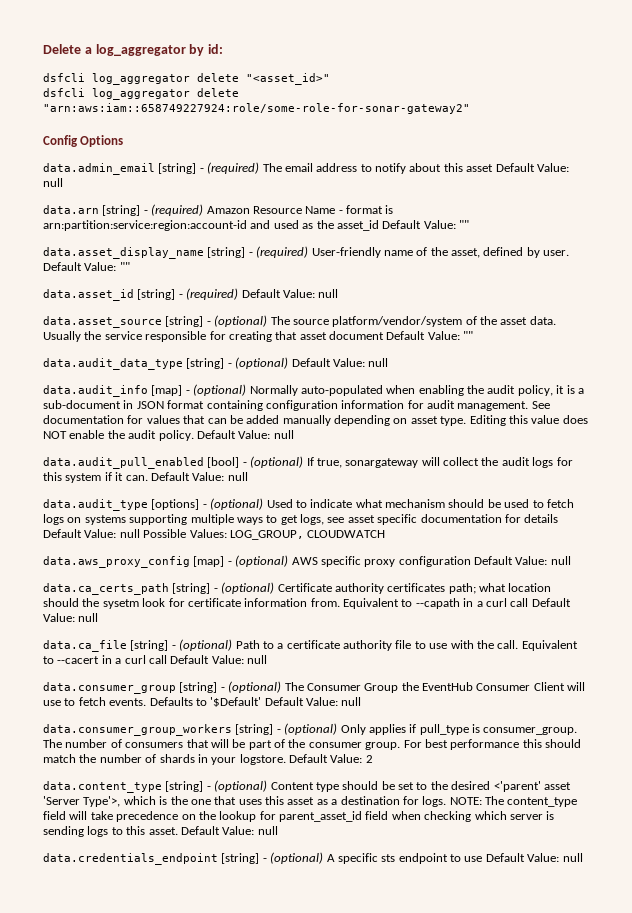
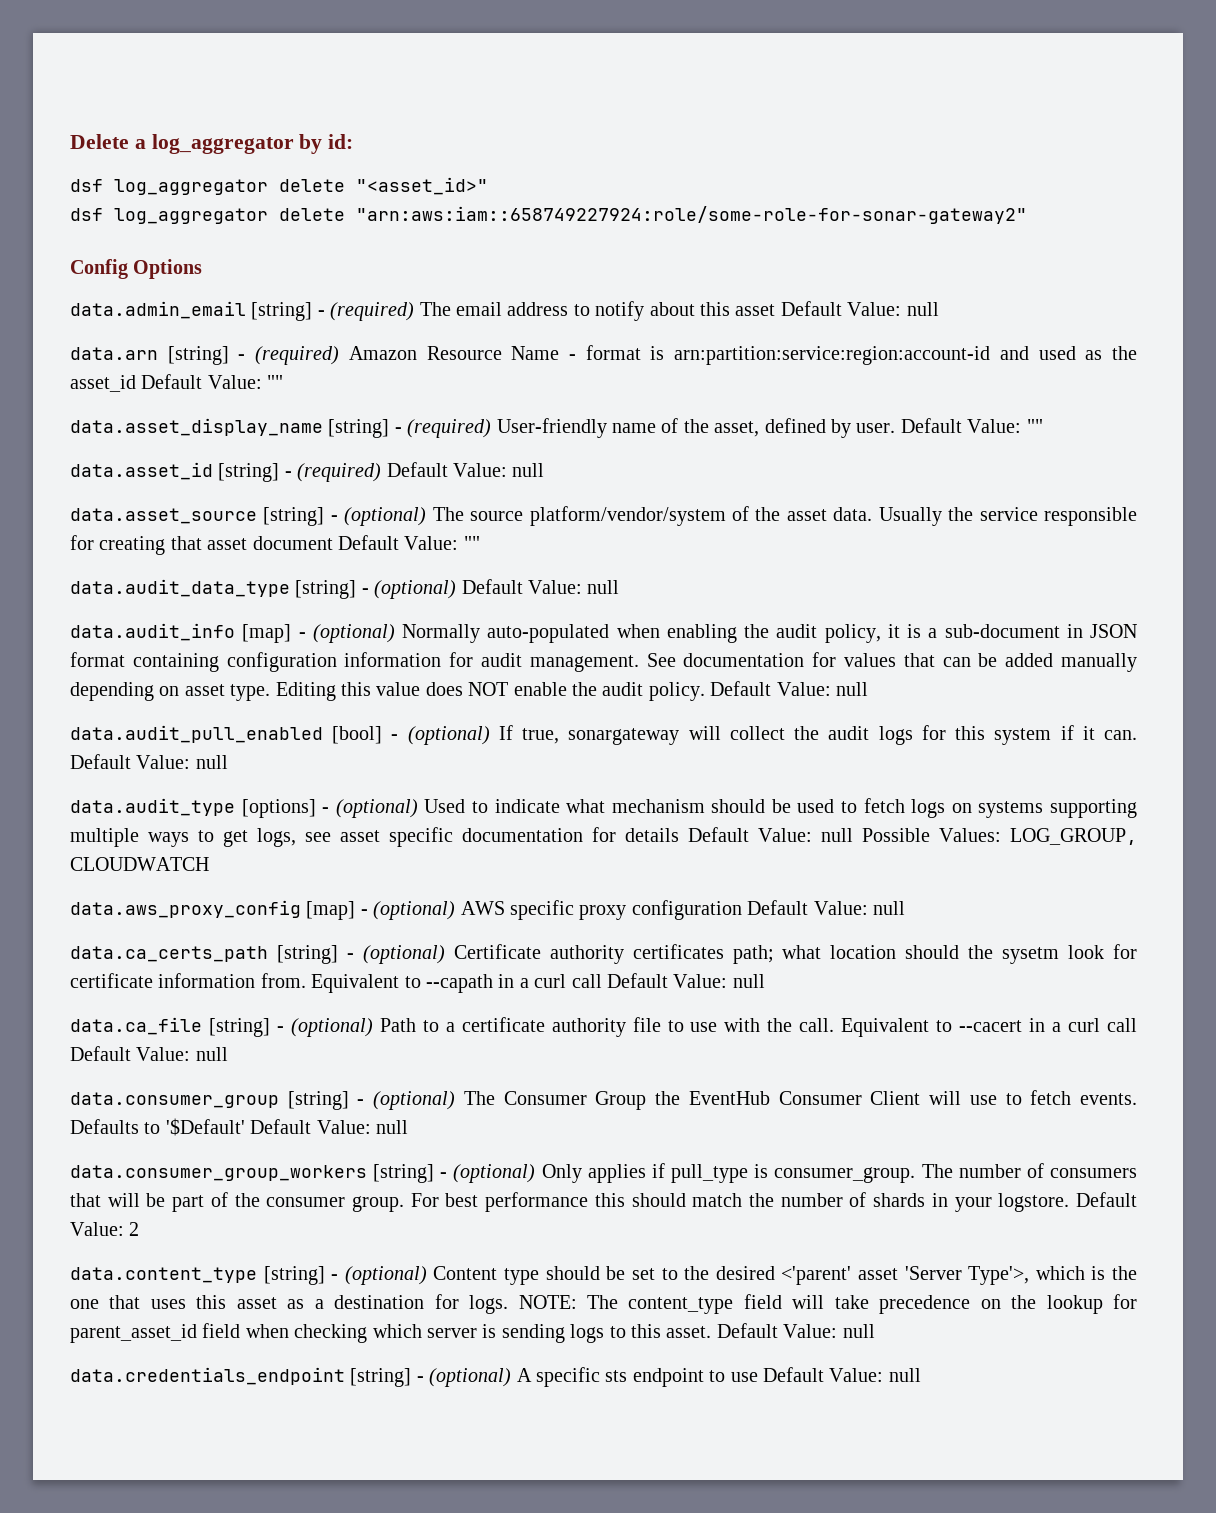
- dsfcli log_aggregator delete "<asset_id>"
+ dsf log_aggregator delete "<asset_id>"
- dsfcli log_aggregator delete "arn:aws:iam::658749227924:role/some-role-for-sonar-gateway2"
+ dsf log_aggregator delete "arn:aws:iam::658749227924:role/some-role-for-sonar-gateway2"

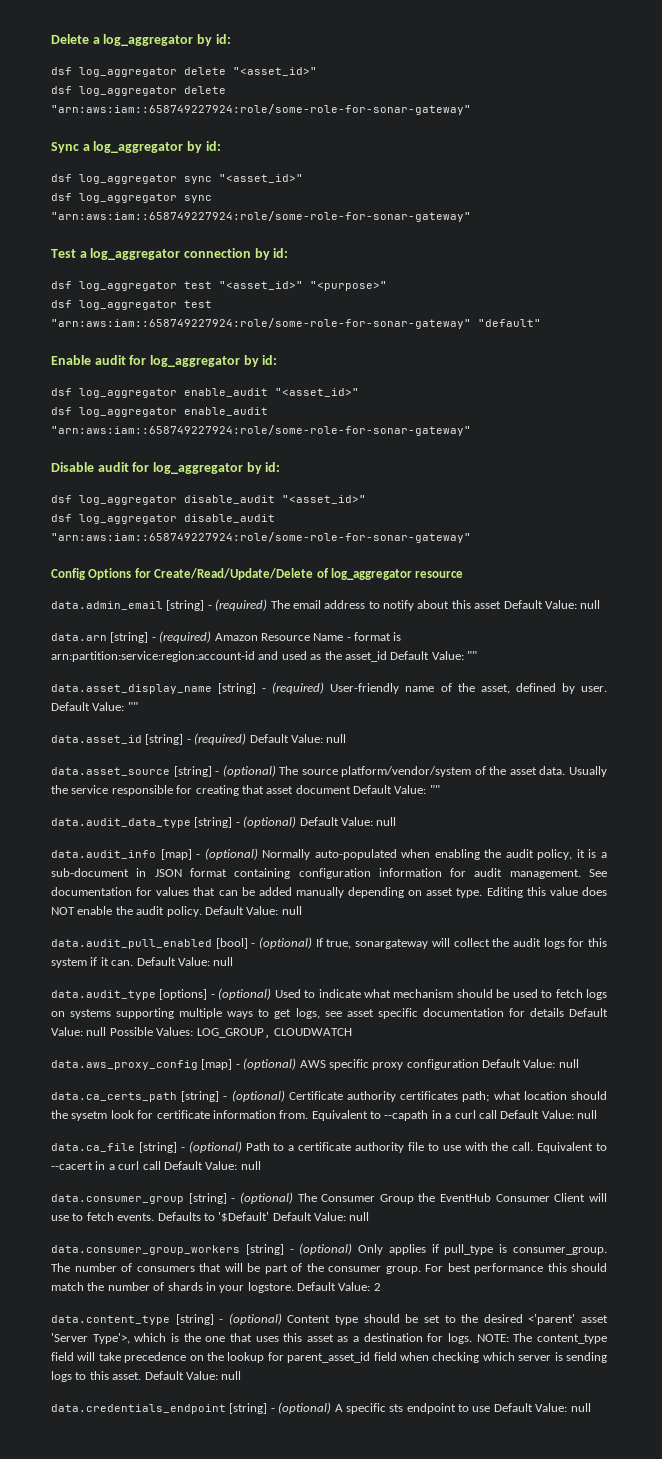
- dsf log_aggregator delete "arn:aws:iam::658749227924:role/some-role-for-sonar-gateway2"
- Config Options
+ dsf log_aggregator delete "arn:aws:iam::658749227924:role/some-role-for-sonar-gateway"
+ Sync a log_aggregator by id:
+ dsf log_aggregator sync "<asset_id>"
+ dsf log_aggregator sync "arn:aws:iam::658749227924:role/some-role-for-sonar-gateway"
+ Test a log_aggregator connection by id:
+ dsf log_aggregator test "<asset_id>" "<purpose>"
+ dsf log_aggregator test "arn:aws:iam::658749227924:role/some-role-for-sonar-gateway" "default"
+ Enable audit for log_aggregator by id:
+ dsf log_aggregator enable_audit "<asset_id>"
+ dsf log_aggregator enable_audit "arn:aws:iam::658749227924:role/some-role-for-sonar-gateway"
+ Disable audit for log_aggregator by id:
+ dsf log_aggregator disable_audit "<asset_id>"
+ dsf log_aggregator disable_audit "arn:aws:iam::658749227924:role/some-role-for-sonar-gateway"
+ Config Options for Create/Read/Update/Delete of log_aggregator resource

